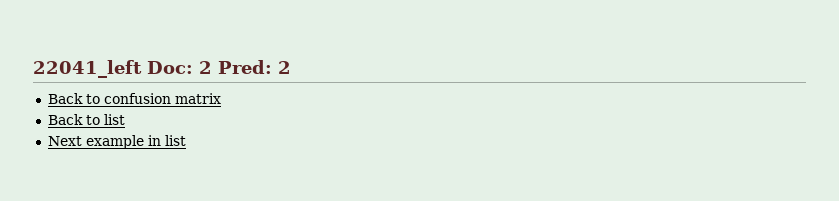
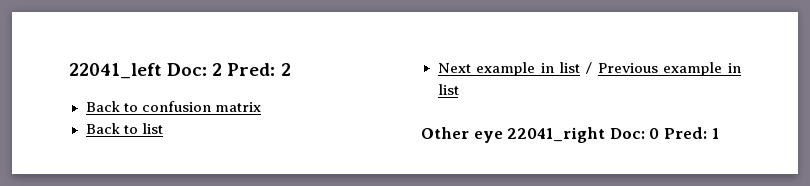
- Next example in list
+ Next example in list / Previous example in list
+ Other eye 22041_right Doc: 0 Pred: 1

